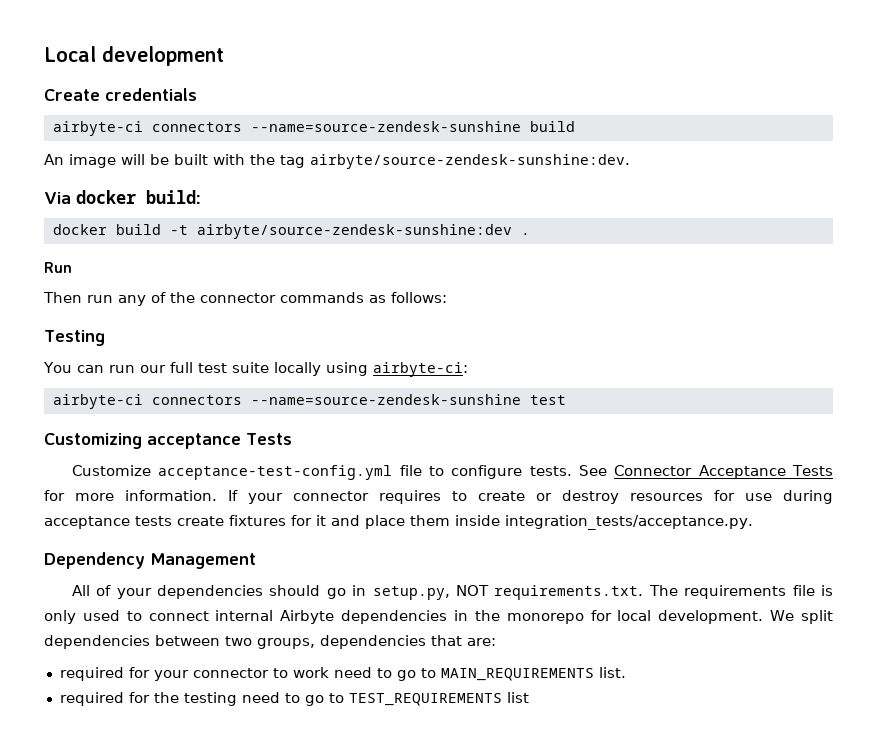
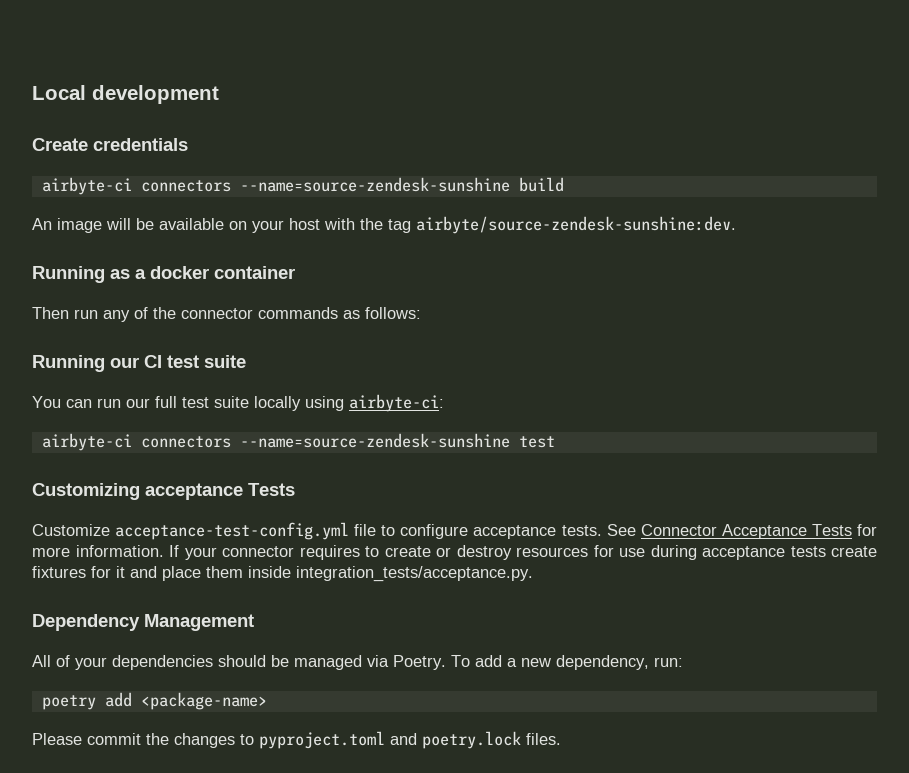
- An image will be built with the tag airbyte/source-zendesk-sunshine:dev.
+ An image will be available on your host with the tag airbyte/source-zendesk-sunshine:dev.
- Via docker build:
- docker build -t airbyte/source-zendesk-sunshine:dev .
- Run
+ Running as a docker container
- Testing
+ Running our CI test suite
- Customize acceptance-test-config.yml file to configure tests.
+ Customize acceptance-test-config.yml file to configure acceptance tests.
- All of your dependencies should go in setup.py, NOT requirements.txt. The requirements file is only used to connect internal Airbyte dependencies in the monorepo for local development. We split dependencies between two groups, dependencies that are:
- required for your connector to work need to go to MAIN_REQUIREMENTS list.
- required for the testing need to go to TEST_REQUIREMENTS list
+ All of your dependencies should be managed via Poetry. To add a new dependency, run:
+ poetry add <package-name>
+ Please commit the changes to pyproject.toml and poetry.lock files.

